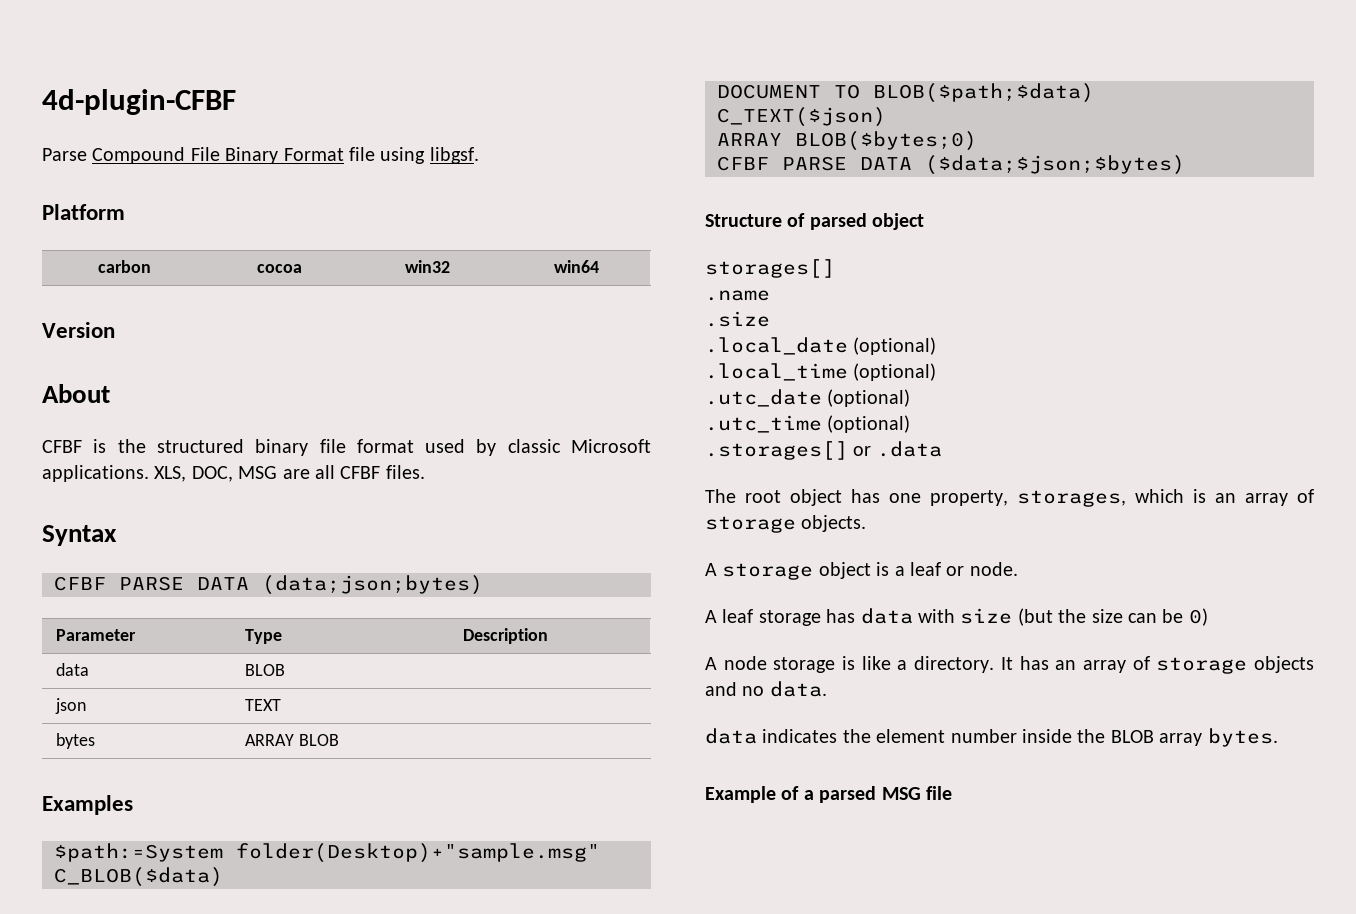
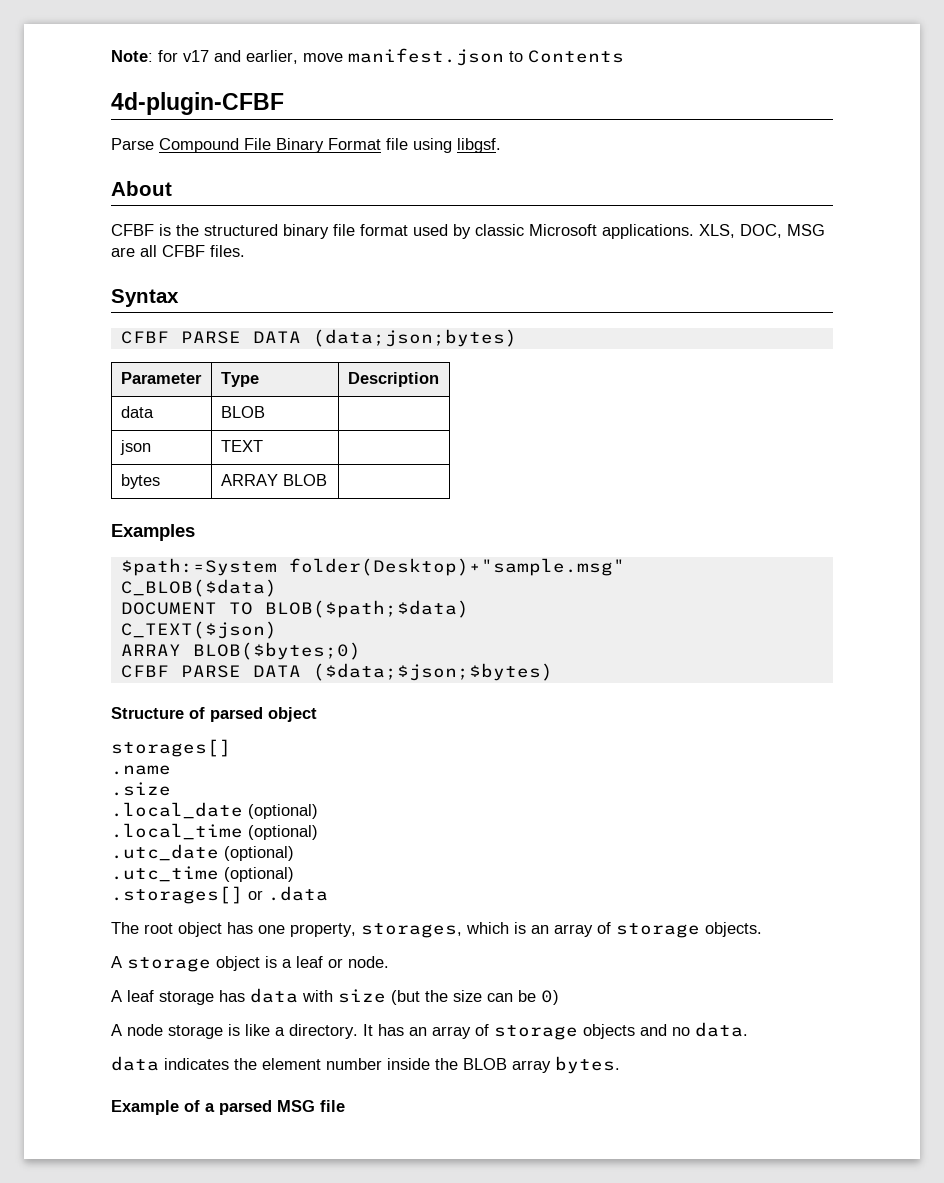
+ Note: for v17 and earlier, move manifest.json to Contents
- Platform
- carbon | cocoa | win32 | win64
- Version

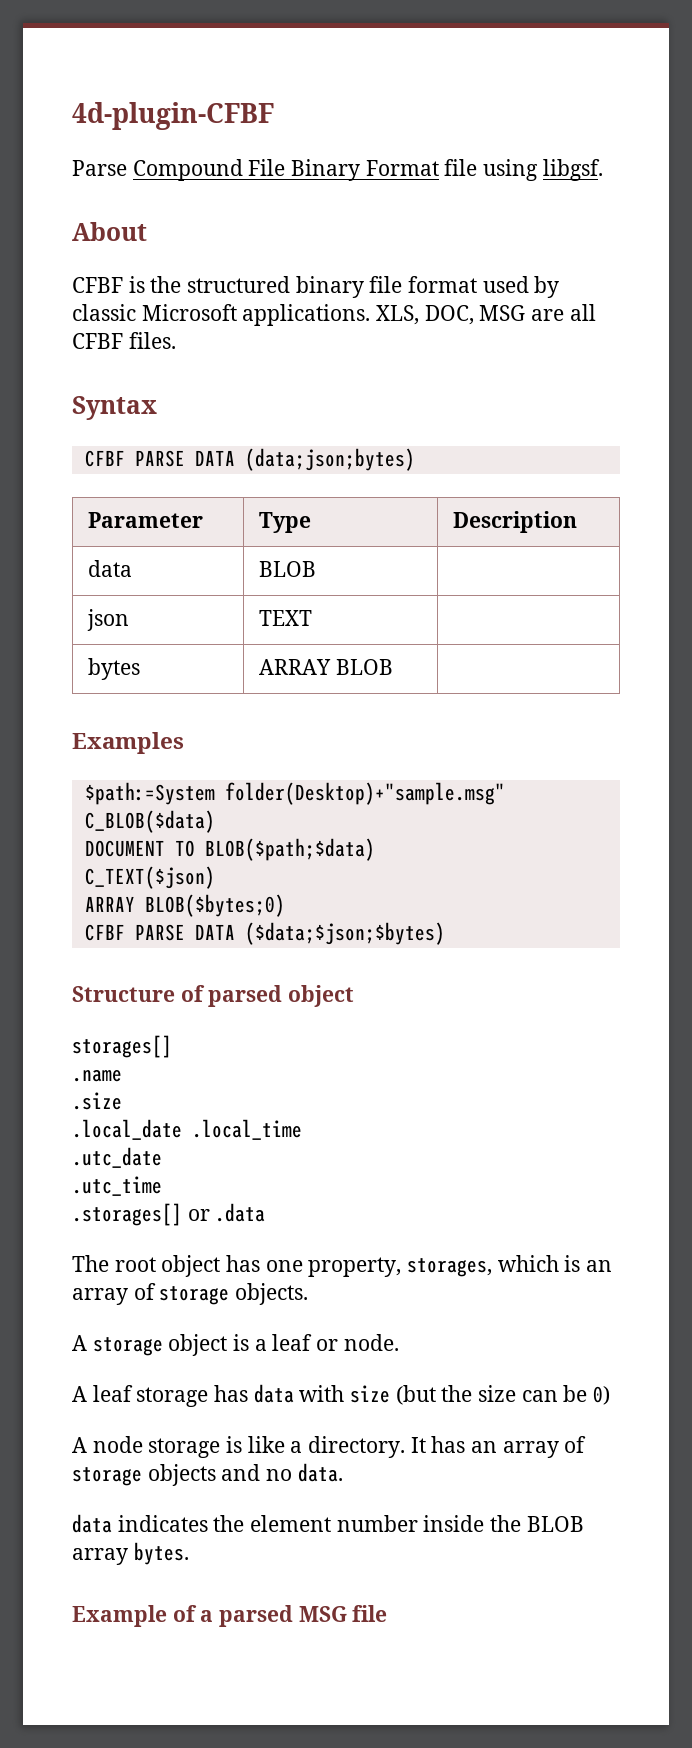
- Note: for v17 and earlier, move manifest.json to Contents
- .local_date (optional)
- .local_time (optional)
+ .local_date .local_time
- .utc_date (optional)
+ .utc_date
- .utc_time (optional)
+ .utc_time

